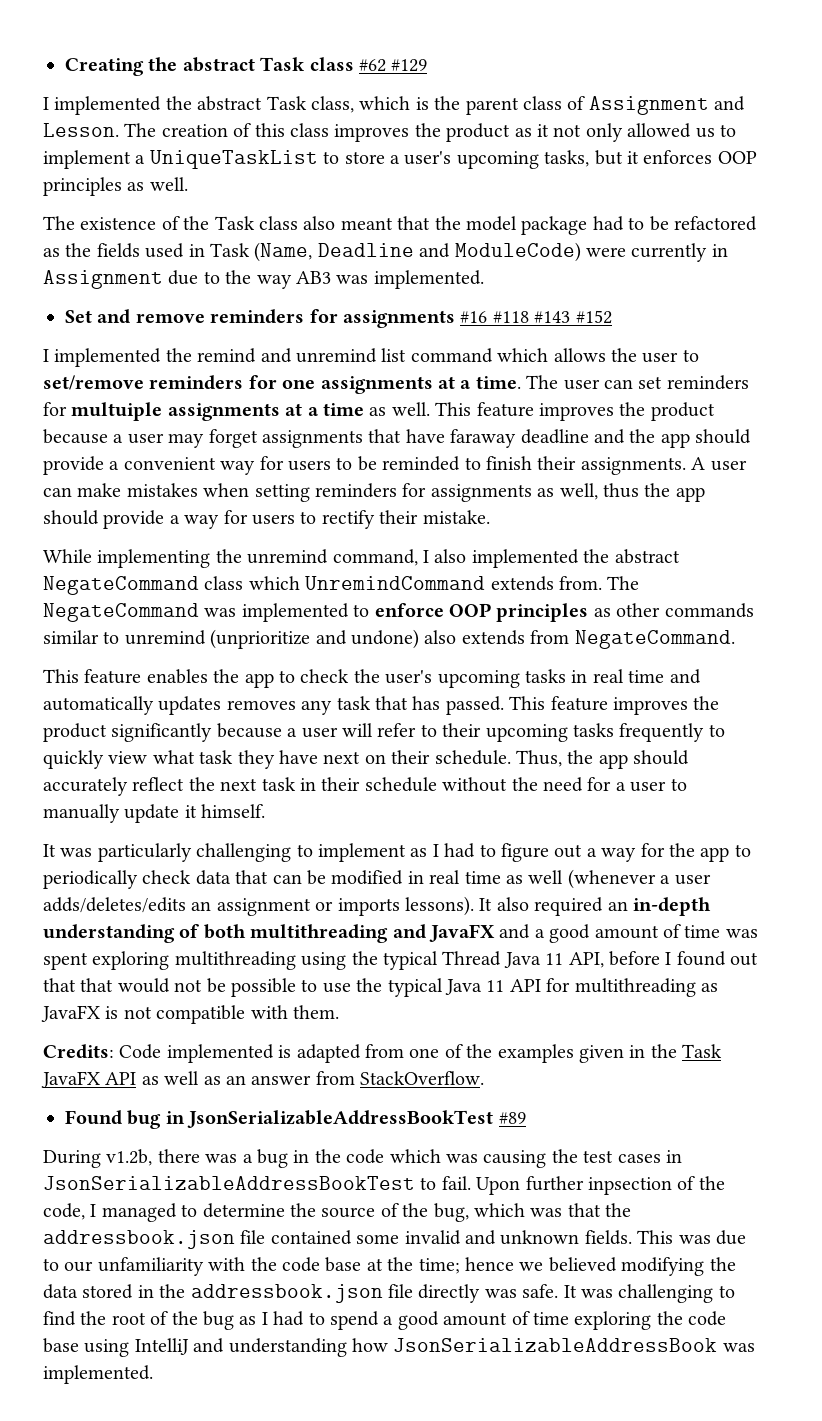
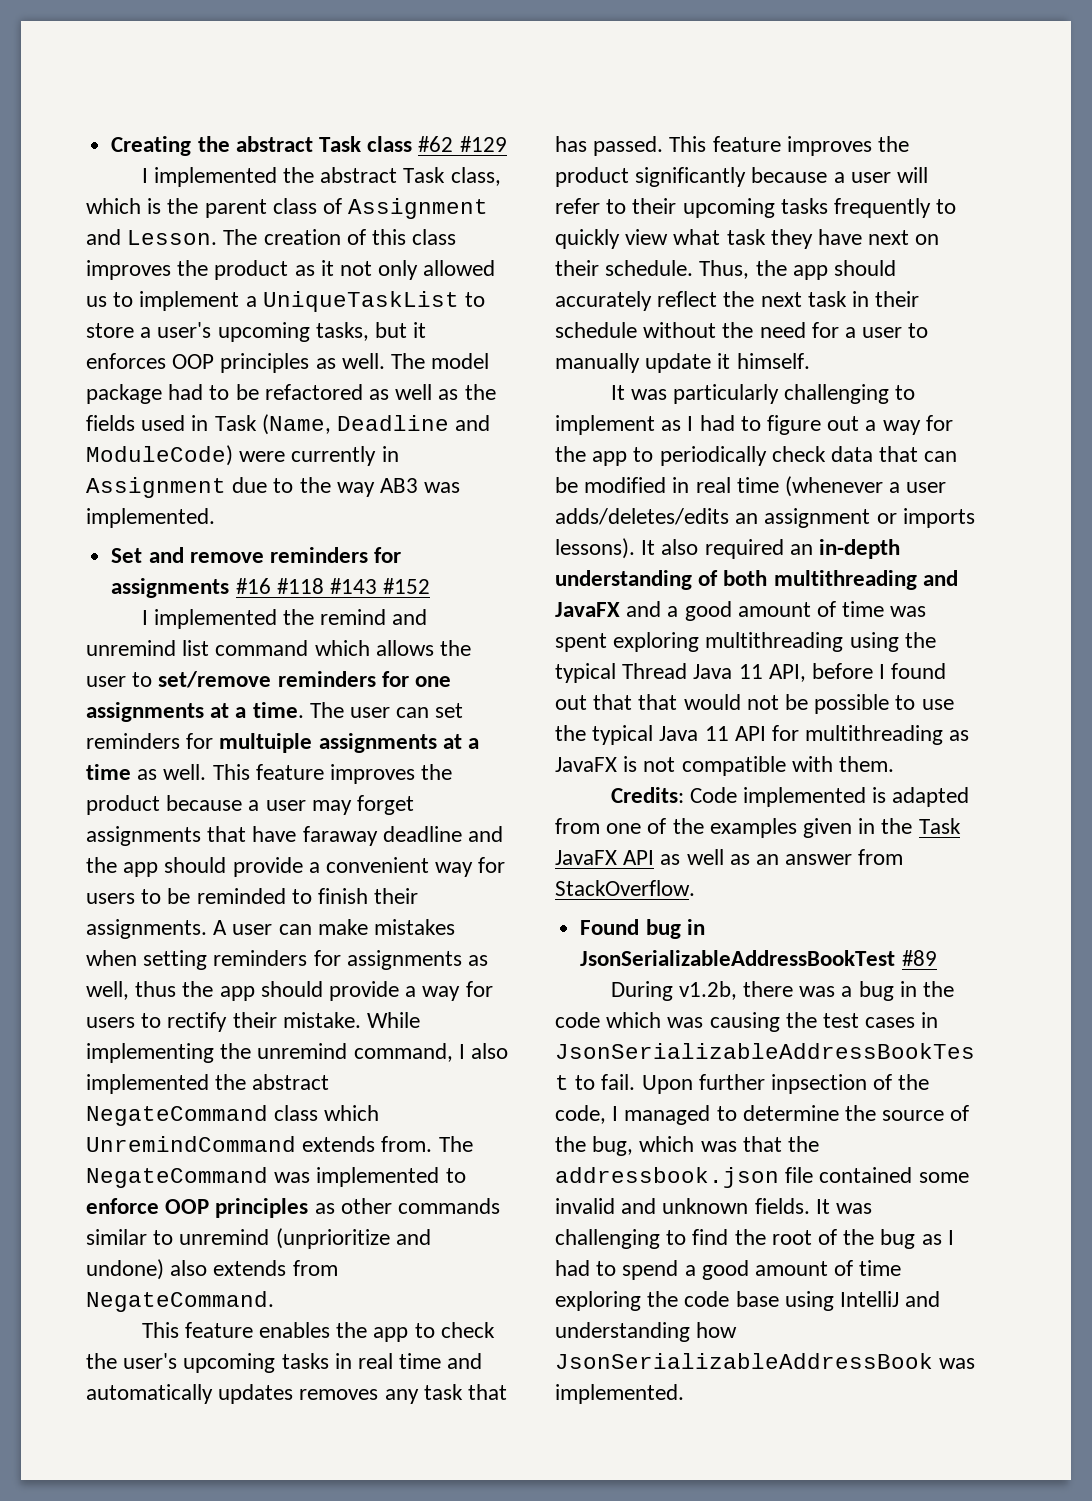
- The creation of this class improves the product as it not only allowed us to implement a UniqueTaskList to store a user's upcoming tasks, but it enforces OOP principles as well.
- The existence of the Task class also meant that the model package had to be refactored as the fields used in Task (Name, Deadline and ModuleCode) were currently in Assignment due to the way AB3 was implemented.
+ The creation of this class improves the product as it not only allowed us to implement a UniqueTaskList to store a user's upcoming tasks, but it enforces OOP principles as well. The model package had to be refactored as well as the fields used in Task (Name, Deadline and ModuleCode) were currently in Assignment due to the way AB3 was implemented.
- A user can make mistakes when setting reminders for assignments as well, thus the app should provide a way for users to rectify their mistake.
- While implementing the unremind command, I also implemented the abstract NegateCommand class which UnremindCommand extends from.
+ A user can make mistakes when setting reminders for assignments as well, thus the app should provide a way for users to rectify their mistake. While implementing the unremind command, I also implemented the abstract NegateCommand class which UnremindCommand extends from.
- It was particularly challenging to implement as I had to figure out a way for the app to periodically check data that can be modified in real time as well (whenever a user adds/deletes/edits an assignment or imports lessons).
+ It was particularly challenging to implement as I had to figure out a way for the app to periodically check data that can be modified in real time (whenever a user adds/deletes/edits an assignment or imports lessons).
- This was due to our unfamiliarity with the code base at the time; hence we believed modifying the data stored in the addressbook.json file directly was safe.

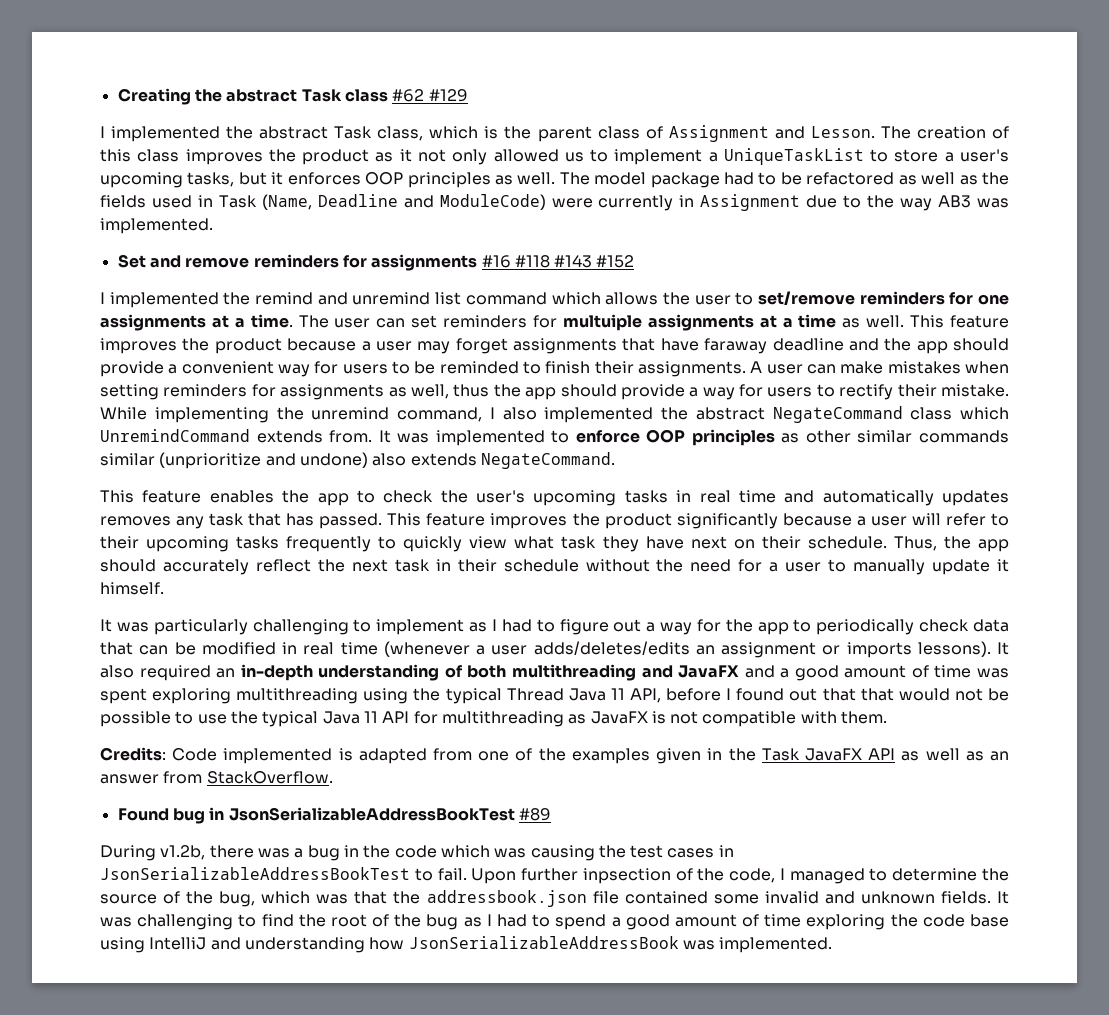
- The NegateCommand was implemented to enforce OOP principles as other commands similar to unremind (unprioritize and undone) also extends from NegateCommand.
+ It was implemented to enforce OOP principles as other similar commands similar (unprioritize and undone) also extends NegateCommand.

